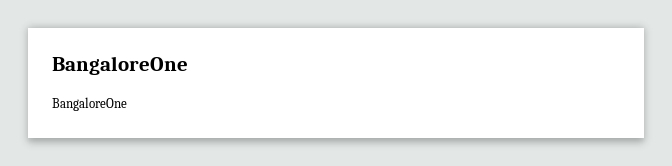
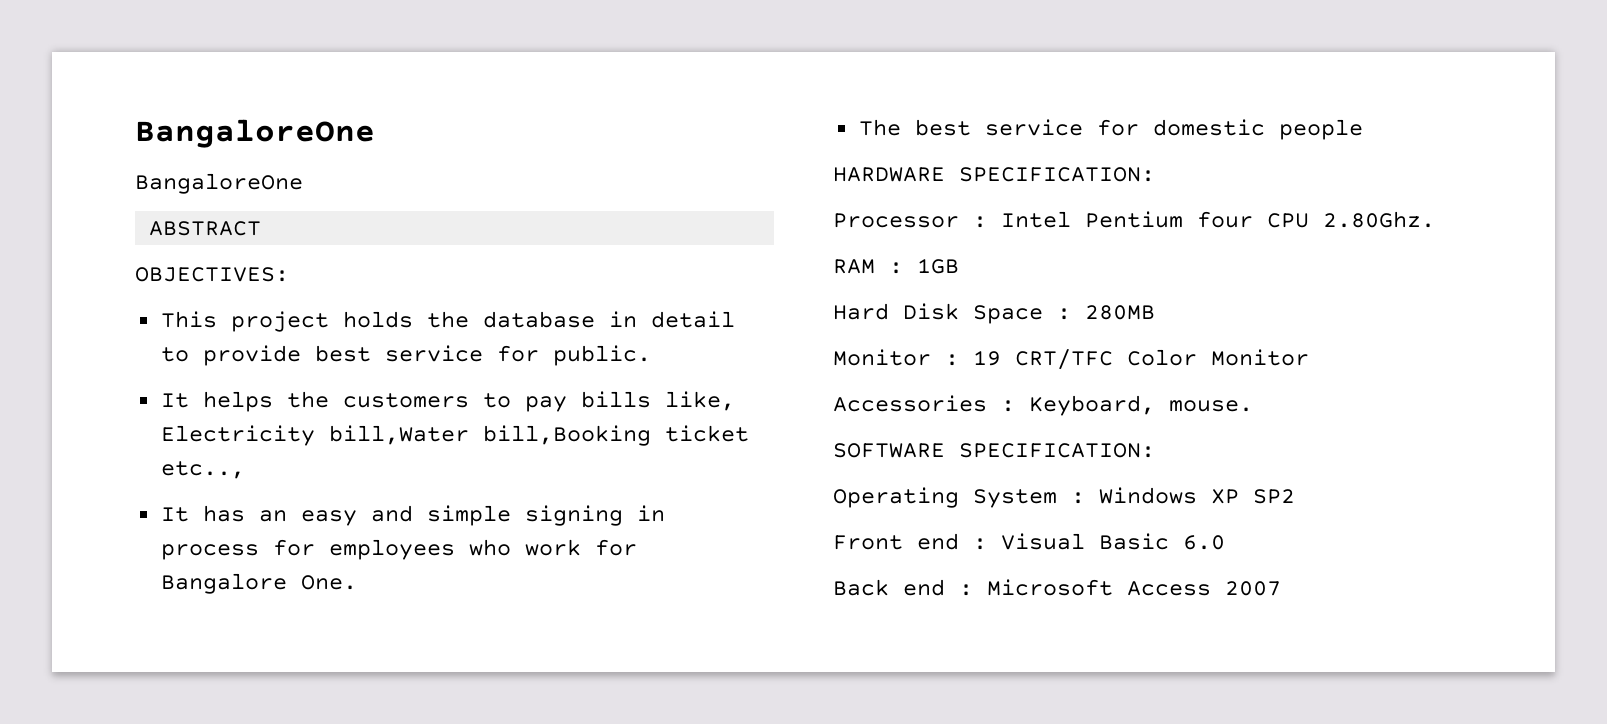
+ ABSTRACT
+ OBJECTIVES:
+ This project holds the database in detail to provide best service for public.
+ It helps the customers to pay bills like, Electricity bill,Water bill,Booking ticket etc..,
+ It has an easy and simple signing in process for employees who work for Bangalore One.
+ The best service for domestic people
+ HARDWARE SPECIFICATION:
+ Processor : Intel Pentium four CPU 2.80Ghz.
+ RAM : 1GB
+ Hard Disk Space : 280MB
+ Monitor : 19 CRT/TFC Color Monitor
+ Accessories : Keyboard, mouse.
+ SOFTWARE SPECIFICATION:
+ Operating System : Windows XP SP2
+ Front end : Visual Basic 6.0
+ Back end : Microsoft Access 2007

